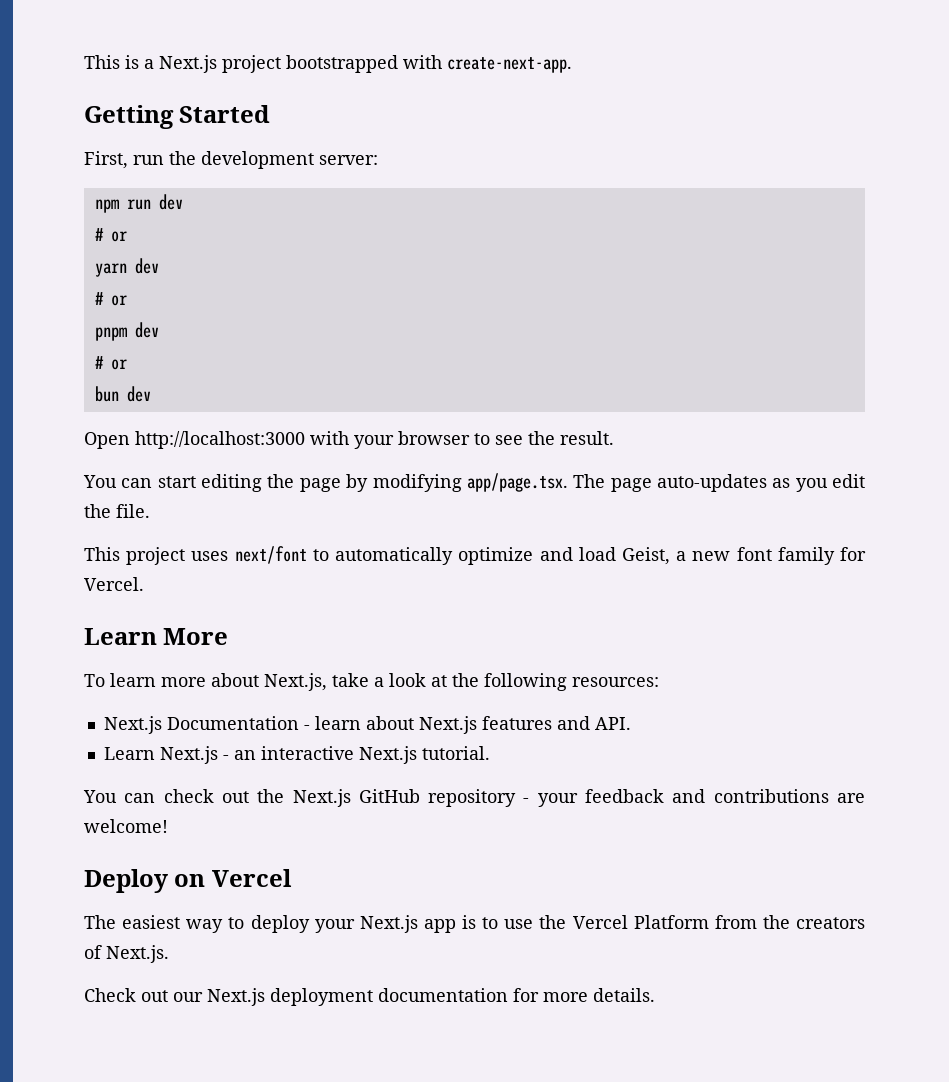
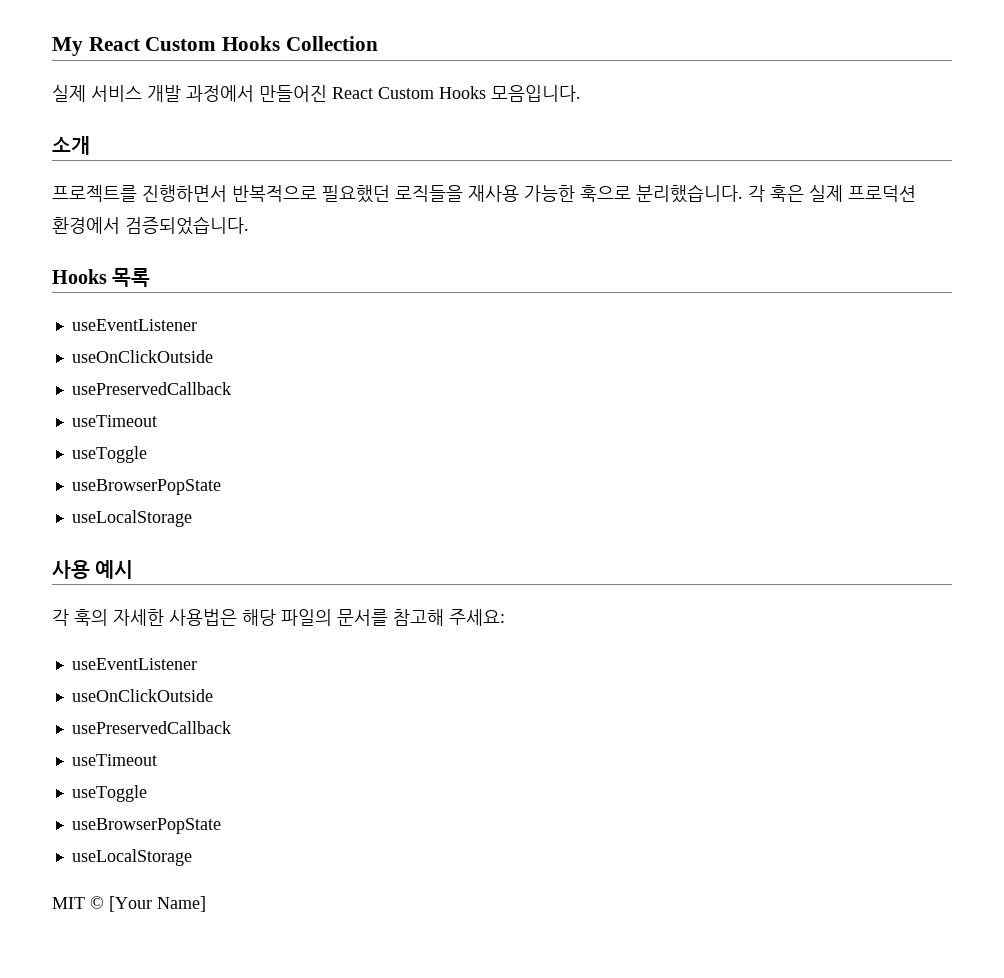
- This is a Next.js project bootstrapped with create-next-app.
- Getting Started
- First, run the development server:
- npm run dev
- # or
- yarn dev
- # or
- pnpm dev
- # or
- bun dev
- Open http://localhost:3000 with your browser to see the result.
- You can start editing the page by modifying app/page.tsx. The page auto-updates as you edit the file.
- This project uses next/font to automatically optimize and load Geist, a new font family for Vercel.
- Learn More
- To learn more about Next.js, take a look at the following resources:
- Next.js Documentation - learn about Next.js features and API.
- Learn Next.js - an interactive Next.js tutorial.
- You can check out the Next.js GitHub repository - your feedback and contributions are welcome!
- Deploy on Vercel
- The easiest way to deploy your Next.js app is to use the Vercel Platform from the creators of Next.js.
- Check out our Next.js deployment documentation for more details.
+ My React Custom Hooks Collection
+ 실제 서비스 개발 과정에서 만들어진 React Custom Hooks 모음입니다.
+ 소개
+ 프로젝트를 진행하면서 반복적으로 필요했던 로직들을 재사용 가능한 훅으로 분리했습니다. 각 훅은 실제 프로덕션 환경에서 검증되었습니다.
+ Hooks 목록
+ useEventListener
+ useOnClickOutside
+ usePreservedCallback
+ useTimeout
+ useToggle
+ useBrowserPopState
+ useLocalStorage
+ 사용 예시
+ 각 훅의 자세한 사용법은 해당 파일의 문서를 참고해 주세요:
+ useEventListener
+ useOnClickOutside
+ usePreservedCallback
+ useTimeout
+ useToggle
+ useBrowserPopState
+ useLocalStorage
+ MIT © [Your Name]

